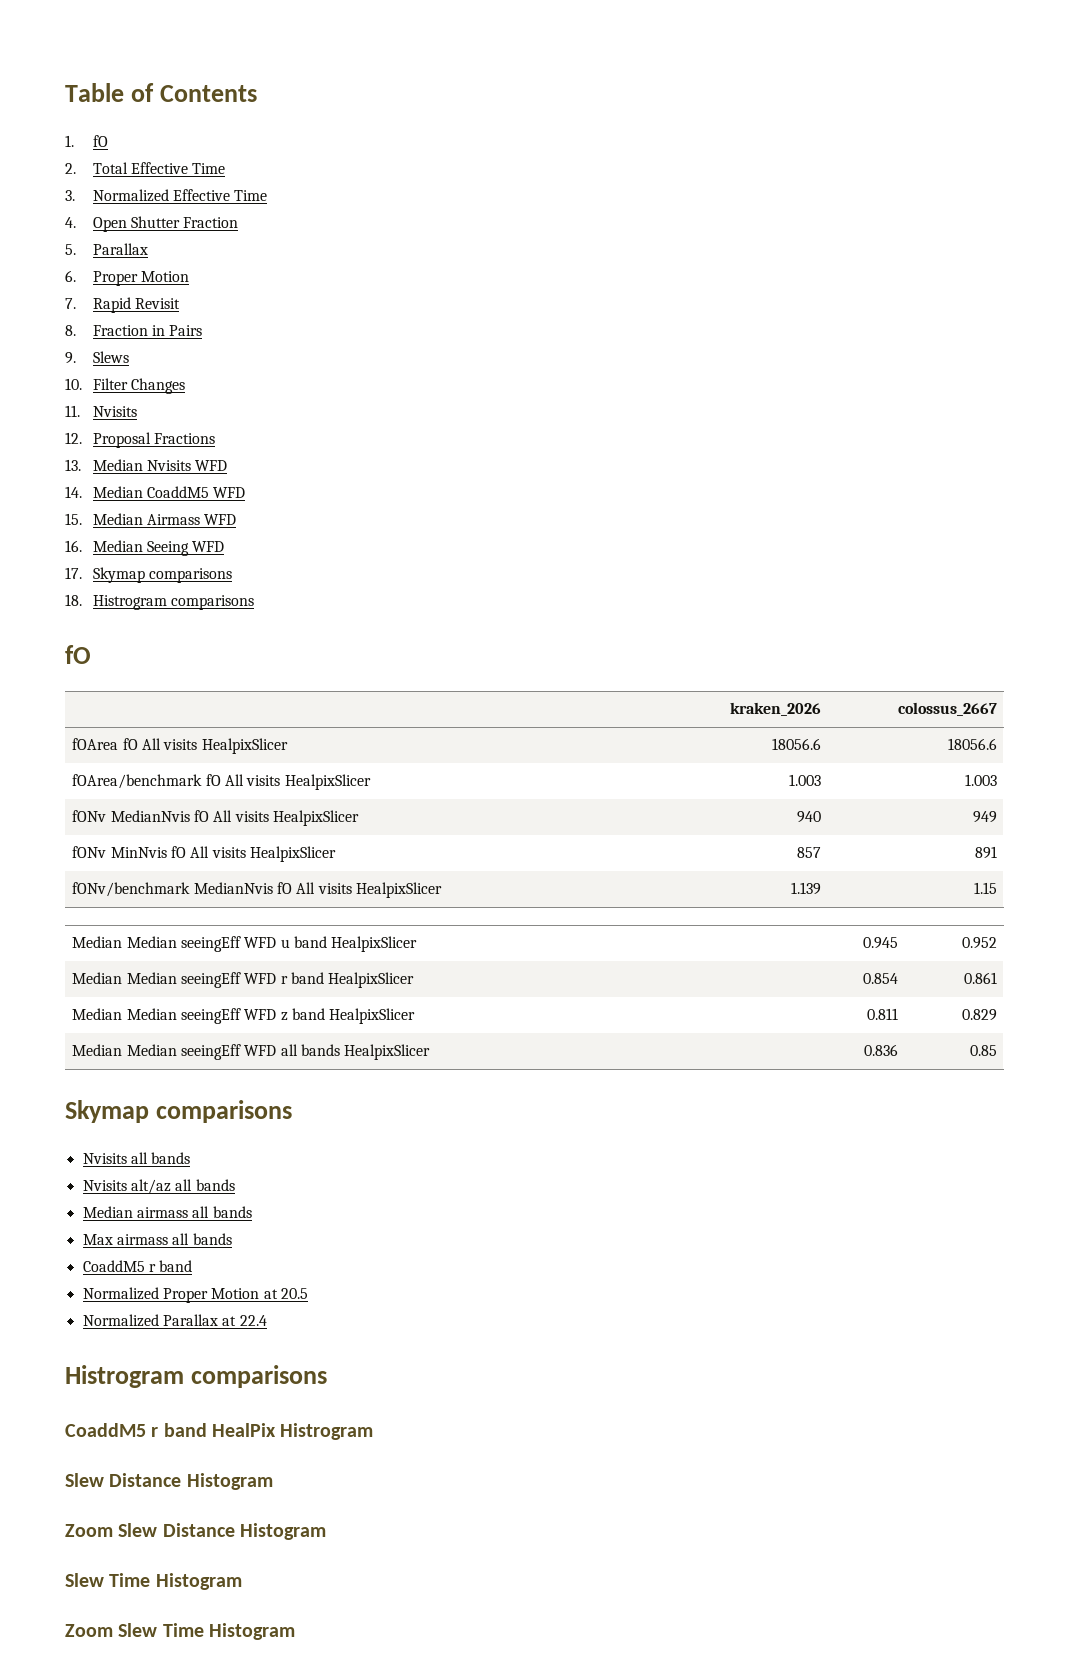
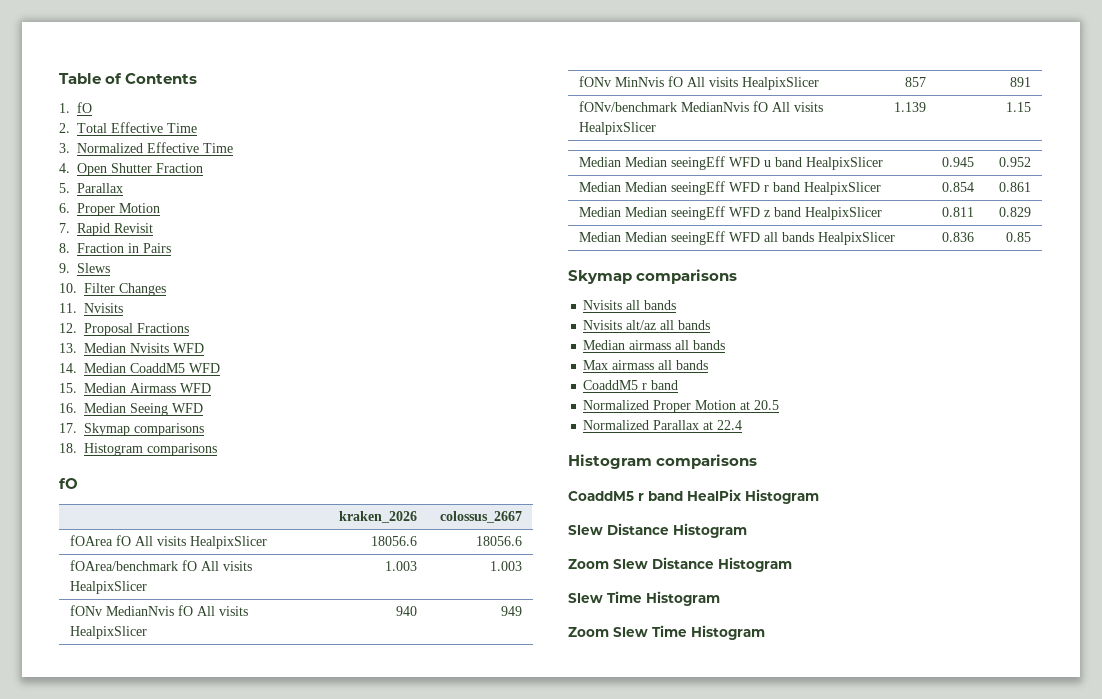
- 18. Histrogram comparisons
+ 18. Histogram comparisons
  Normalized Parallax at 22.4
- Histrogram comparisons
+ Histogram comparisons
- CoaddM5 r band HealPix Histrogram
+ CoaddM5 r band HealPix Histogram

